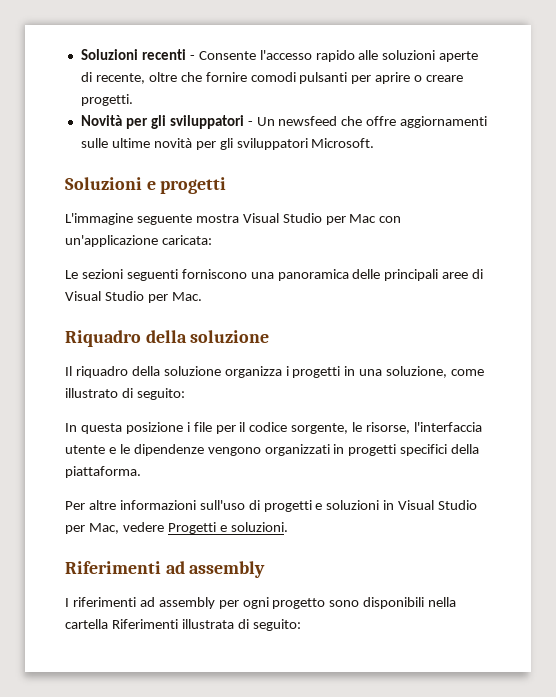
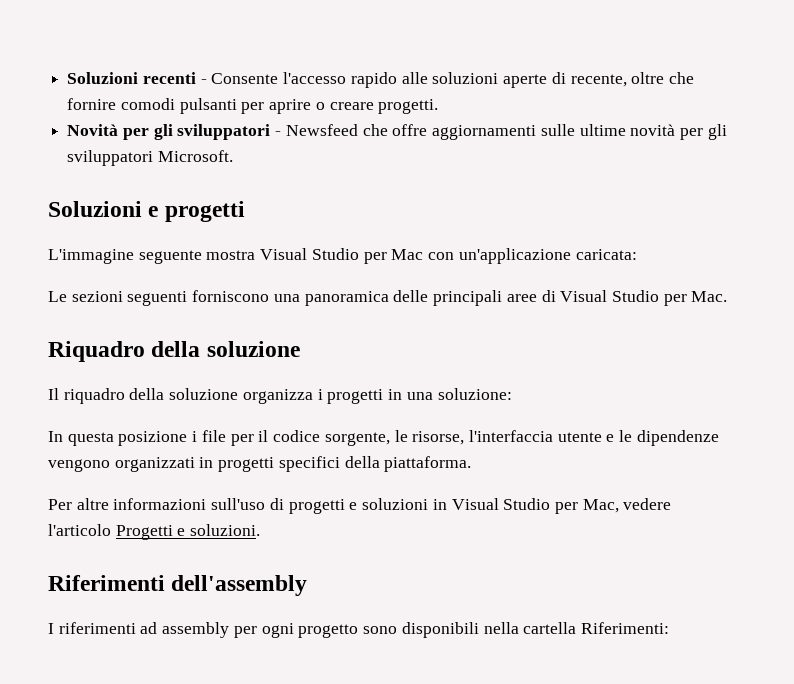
- Novità per gli sviluppatori - Un newsfeed che offre aggiornamenti sulle ultime novità per gli sviluppatori Microsoft.
+ Novità per gli sviluppatori - Newsfeed che offre aggiornamenti sulle ultime novità per gli sviluppatori Microsoft.
- Il riquadro della soluzione organizza i progetti in una soluzione, come illustrato di seguito:
+ Il riquadro della soluzione organizza i progetti in una soluzione:
- Per altre informazioni sull'uso di progetti e soluzioni in Visual Studio per Mac, vedere Progetti e soluzioni.
+ Per altre informazioni sull'uso di progetti e soluzioni in Visual Studio per Mac, vedere l'articolo Progetti e soluzioni.
- Riferimenti ad assembly
+ Riferimenti dell'assembly
- I riferimenti ad assembly per ogni progetto sono disponibili nella cartella Riferimenti illustrata di seguito:
+ I riferimenti ad assembly per ogni progetto sono disponibili nella cartella Riferimenti:

